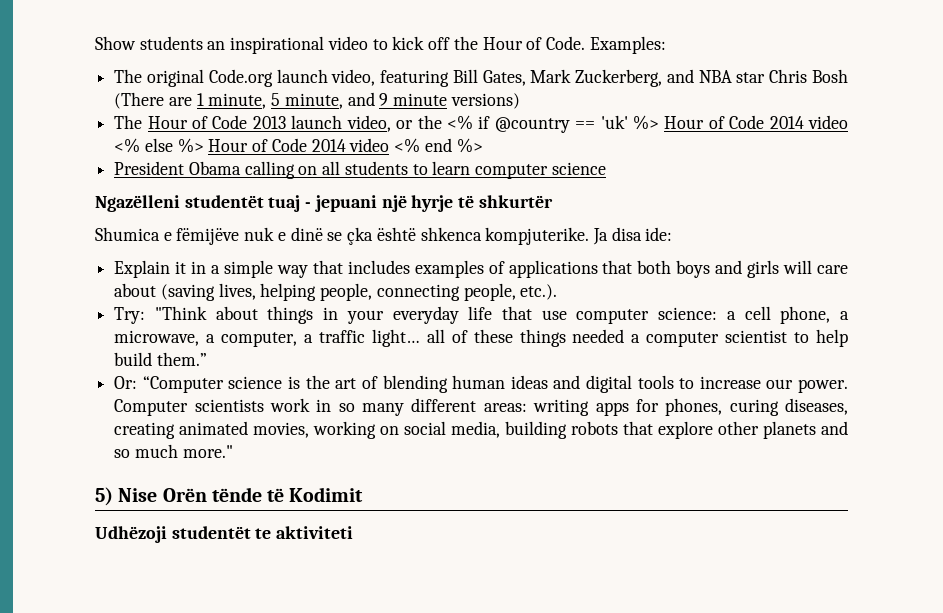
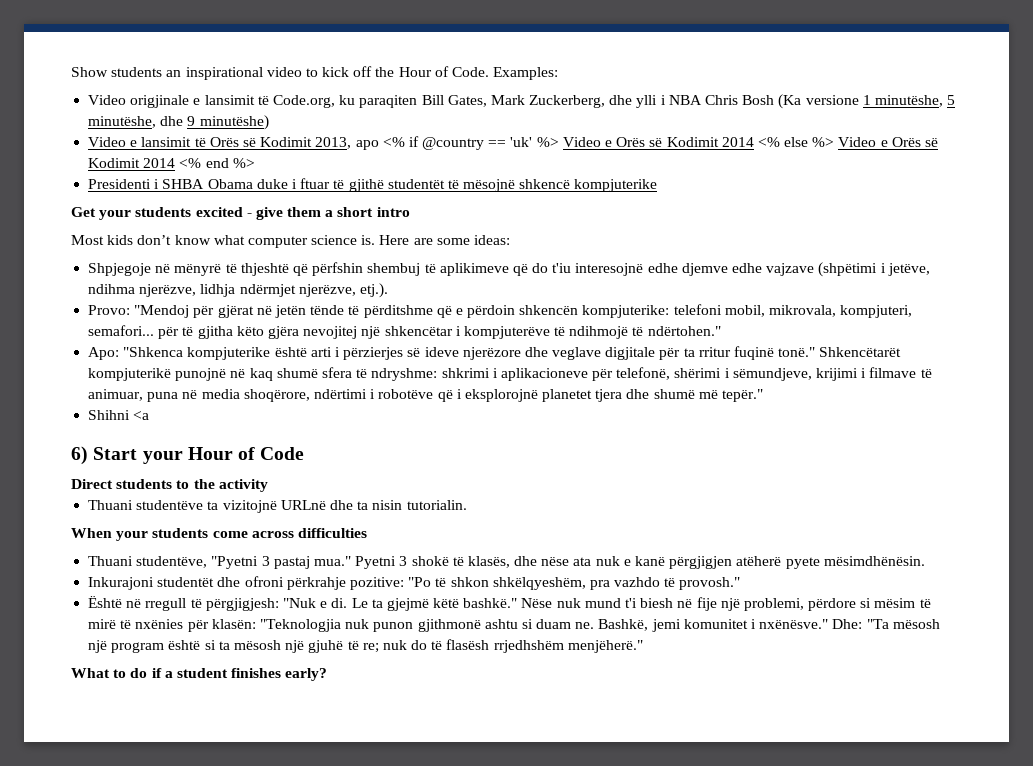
- The original Code.org launch video, featuring Bill Gates, Mark Zuckerberg, and NBA star Chris Bosh (There are 1 minute, 5 minute, and 9 minute versions)
- The Hour of Code 2013 launch video, or the <% if @country == 'uk' %> Hour of Code 2014 video <% else %> Hour of Code 2014 video <% end %>
- President Obama calling on all students to learn computer science
- Ngazëlleni studentët tuaj - jepuani një hyrje të shkurtër
- Shumica e fëmijëve nuk e dinë se çka është shkenca kompjuterike. Ja disa ide:
- Explain it in a simple way that includes examples of applications that both boys and girls will care about (saving lives, helping people, connecting people, etc.).
- Try: "Think about things in your everyday life that use computer science: a cell phone, a microwave, a computer, a traffic light… all of these things needed a computer scientist to help build them.”
- Or: “Computer science is the art of blending human ideas and digital tools to increase our power. Computer scientists work in so many different areas: writing apps for phones, curing diseases, creating animated movies, working on social media, building robots that explore other planets and so much more."
- 5) Nise Orën tënde të Kodimit
- Udhëzoji studentët te aktiviteti
+ Video origjinale e lansimit të Code.org, ku paraqiten Bill Gates, Mark Zuckerberg, dhe ylli i NBA Chris Bosh (Ka versione 1 minutëshe, 5 minutëshe, dhe 9 minutëshe)
+ Video e lansimit të Orës së Kodimit 2013, apo <% if @country == 'uk' %> Video e Orës së Kodimit 2014 <% else %> Video e Orës së Kodimit 2014 <% end %>
+ Presidenti i SHBA Obama duke i ftuar të gjithë studentët të mësojnë shkencë kompjuterike
+ Get your students excited - give them a short intro
+ Most kids don’t know what computer science is. Here are some ideas:
+ Shpjegoje në mënyrë të thjeshtë që përfshin shembuj të aplikimeve që do t'iu interesojnë edhe djemve edhe vajzave (shpëtimi i jetëve, ndihma njerëzve, lidhja ndërmjet njerëzve, etj.).
+ Provo: "Mendoj për gjërat në jetën tënde të përditshme që e përdoin shkencën kompjuterike: telefoni mobil, mikrovala, kompjuteri, semafori... për të gjitha këto gjëra nevojitej një shkencëtar i kompjuterëve të ndihmojë të ndërtohen."
+ Apo: "Shkenca kompjuterike është arti i përzierjes së ideve njerëzore dhe veglave digjitale për ta rritur fuqinë tonë." Shkencëtarët kompjuterikë punojnë në kaq shumë sfera të ndryshme: shkrimi i aplikacioneve për telefonë, shërimi i sëmundjeve, krijimi i filmave të animuar, puna në media shoqërore, ndërtimi i robotëve që i eksplorojnë planetet tjera dhe shumë më tepër."
+ Shihni <a
+ 6) Start your Hour of Code
+ Direct students to the activity
+ Thuani studentëve ta vizitojnë URLnë dhe ta nisin tutorialin.
+ When your students come across difficulties
+ Thuani studentëve, "Pyetni 3 pastaj mua." Pyetni 3 shokë të klasës, dhe nëse ata nuk e kanë përgjigjen atëherë pyete mësimdhënësin.
+ Inkurajoni studentët dhe ofroni përkrahje pozitive: "Po të shkon shkëlqyeshëm, pra vazhdo të provosh."
+ Është në rregull të përgjigjesh: "Nuk e di. Le ta gjejmë këtë bashkë." Nëse nuk mund t'i biesh në fije një problemi, përdore si mësim të mirë të nxënies për klasën: "Teknologjia nuk punon gjithmonë ashtu si duam ne. Bashkë, jemi komunitet i nxënësve." Dhe: "Ta mësosh një program është si ta mësosh një gjuhë të re; nuk do të flasësh rrjedhshëm menjëherë."
+ What to do if a student finishes early?

